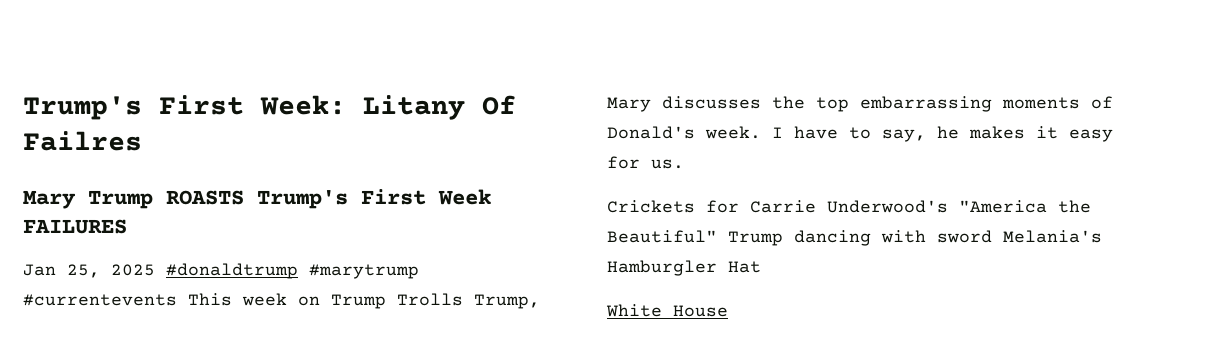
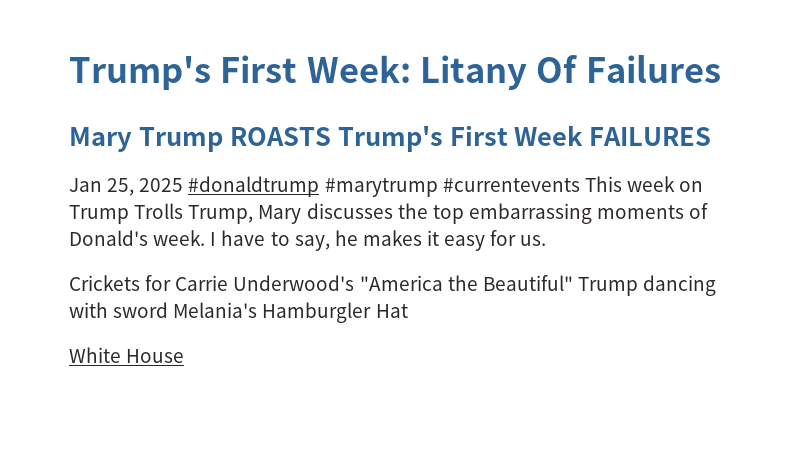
- Trump's First Week: Litany Of Failres
+ Trump's First Week: Litany Of Failures

